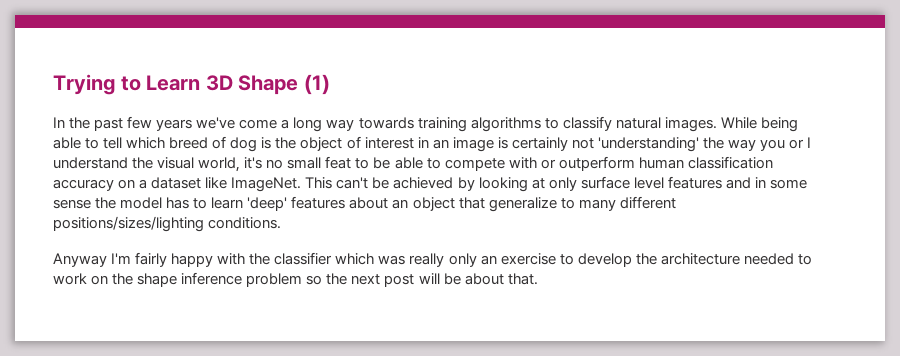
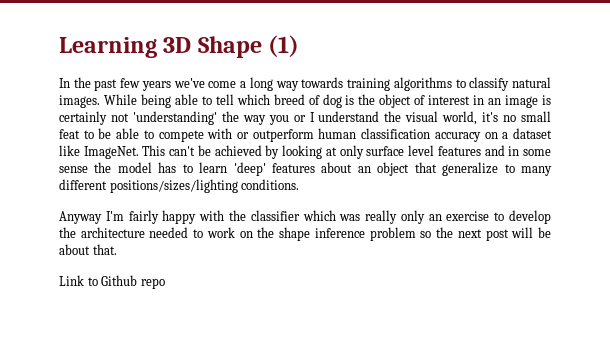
- Trying to Learn 3D Shape (1)
+ Learning 3D Shape (1)
+ Link to Github repo

